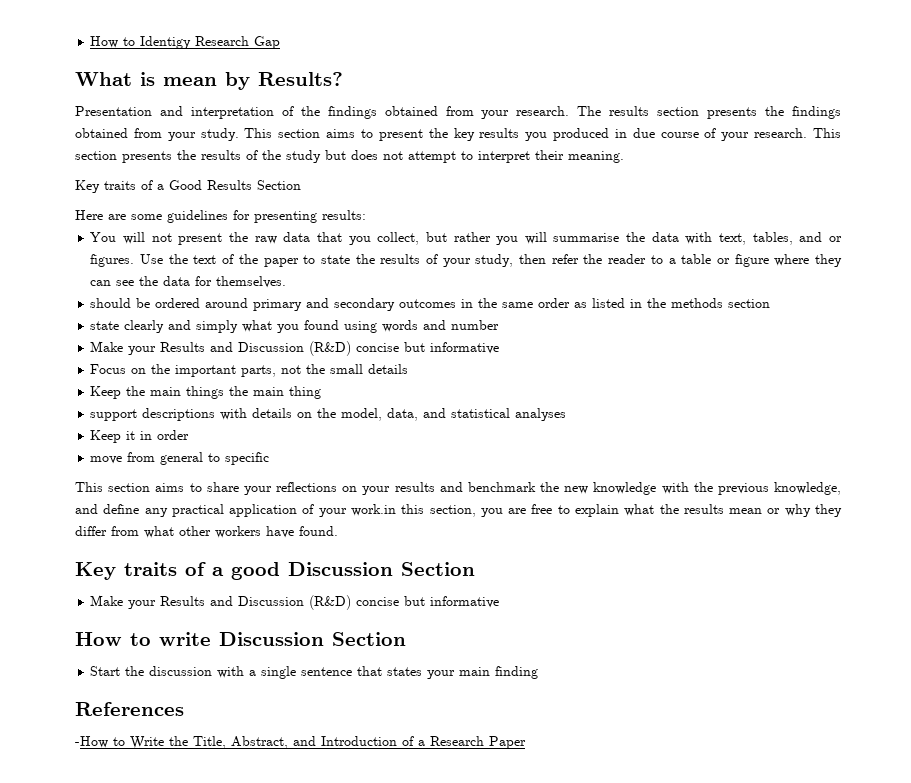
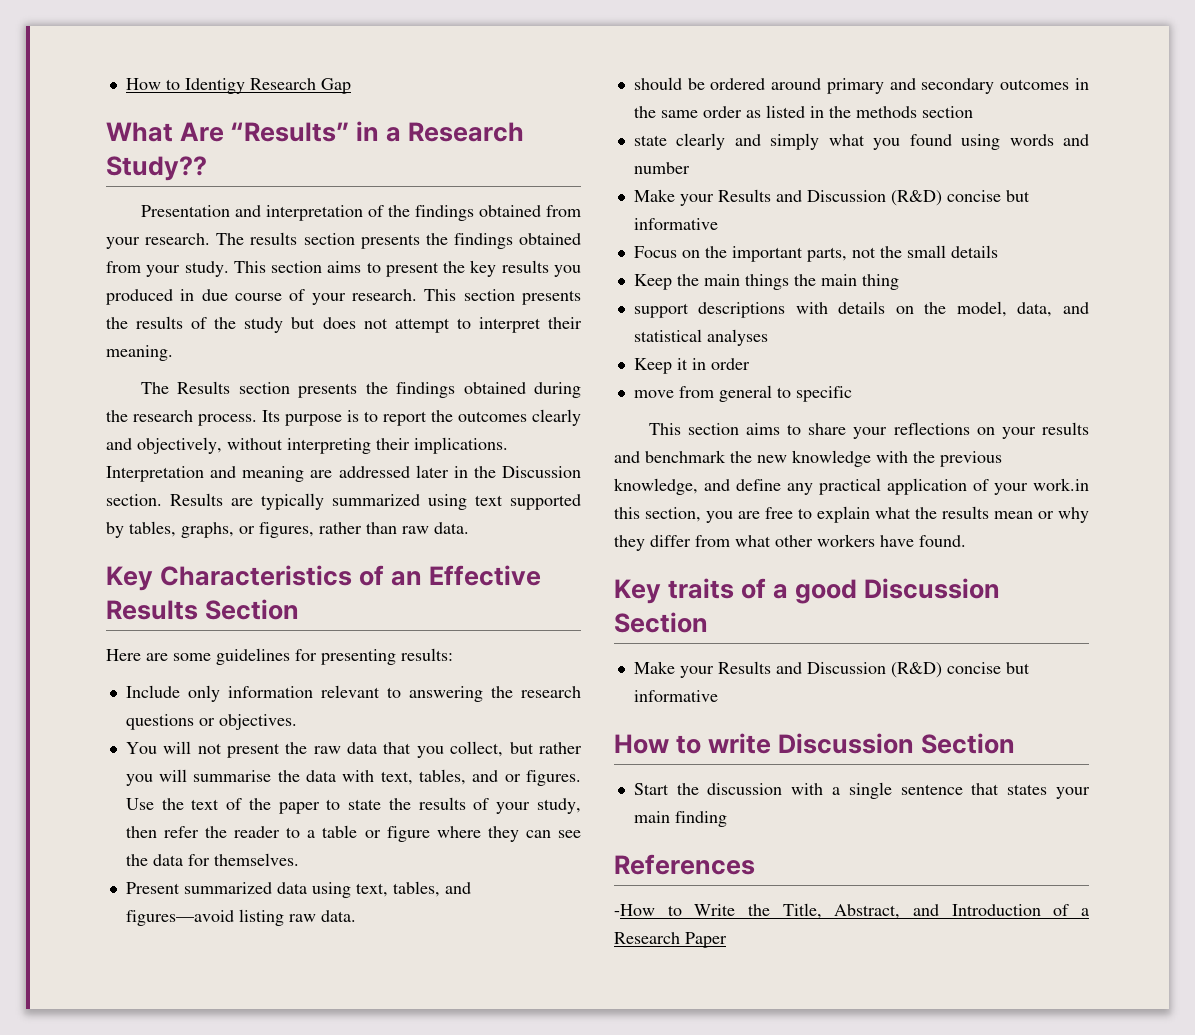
- What is mean by Results?
+ What Are “Results” in a Research Study??
- Key traits of a Good Results Section
+ The Results section presents the findings obtained during the research process. Its purpose is to report the outcomes clearly and objectively, without interpreting their implications. Interpretation and meaning are addressed later in the Discussion section. Results are typically summarized using text supported by tables, graphs, or figures, rather than raw data.
+ Key Characteristics of an Effective Results Section
+ Include only information relevant to answering the research questions or objectives.
+ Present summarized data using text, tables, and figures—avoid listing raw data.

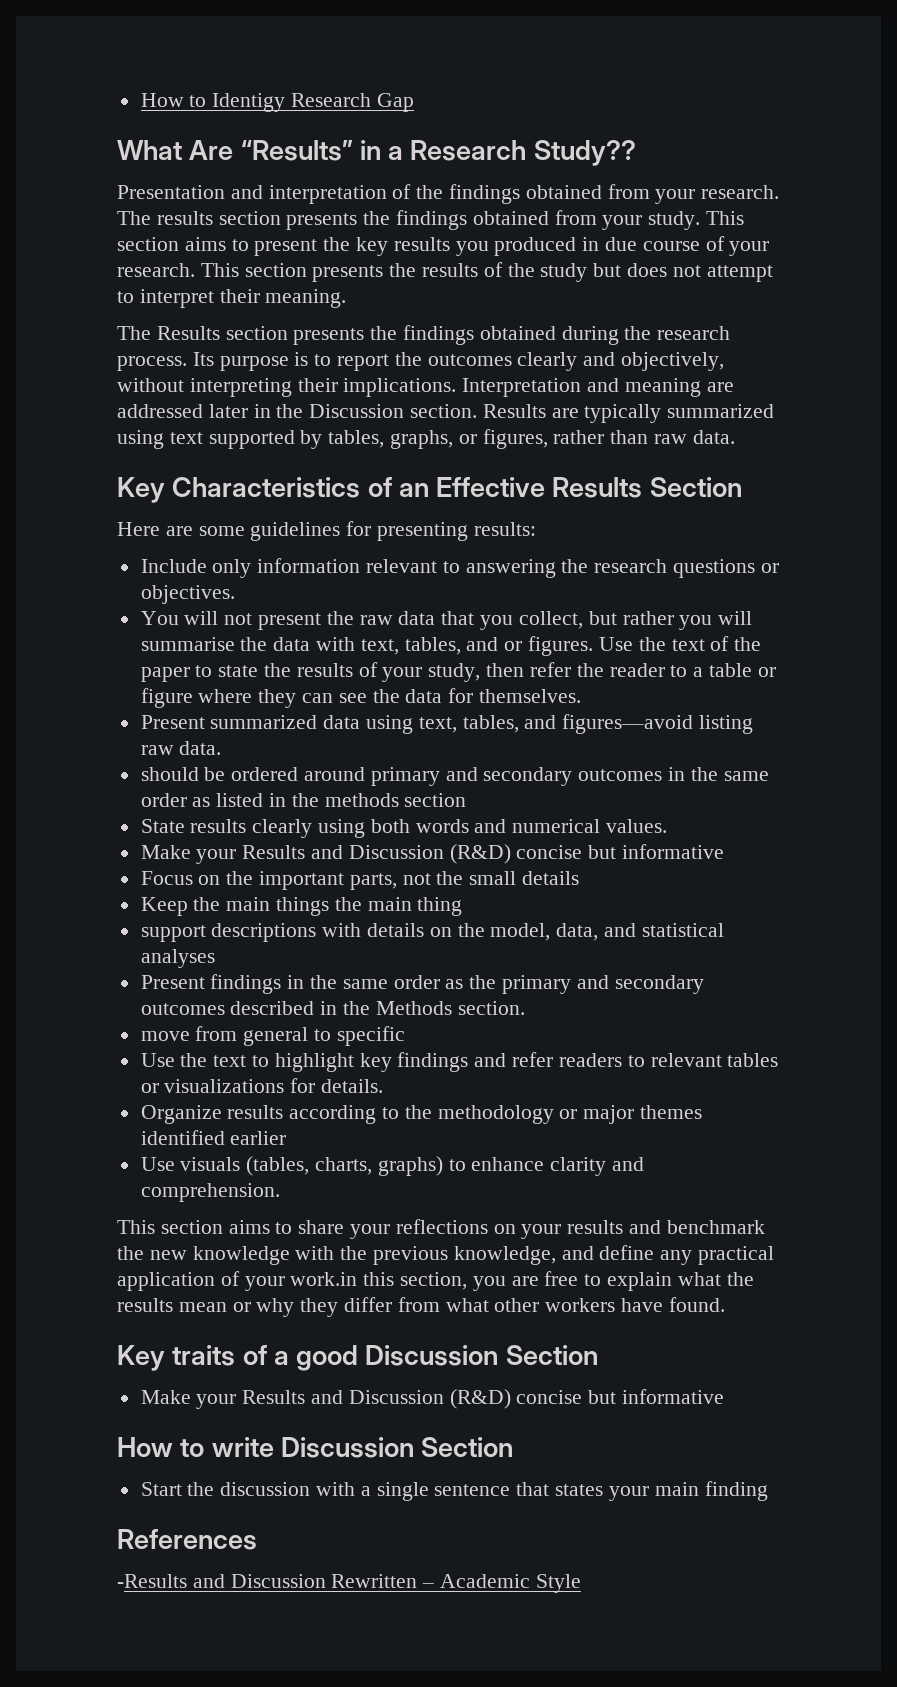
- state clearly and simply what you found using words and number
+ State results clearly using both words and numerical values.
- Keep it in order
+ Present findings in the same order as the primary and secondary outcomes described in the Methods section.
+ Use the text to highlight key findings and refer readers to relevant tables or visualizations for details.
+ Organize results according to the methodology or major themes identified earlier
+ Use visuals (tables, charts, graphs) to enhance clarity and comprehension.
- -How to Write the Title, Abstract, and Introduction of a Research Paper
+ -Results and Discussion Rewritten – Academic Style

